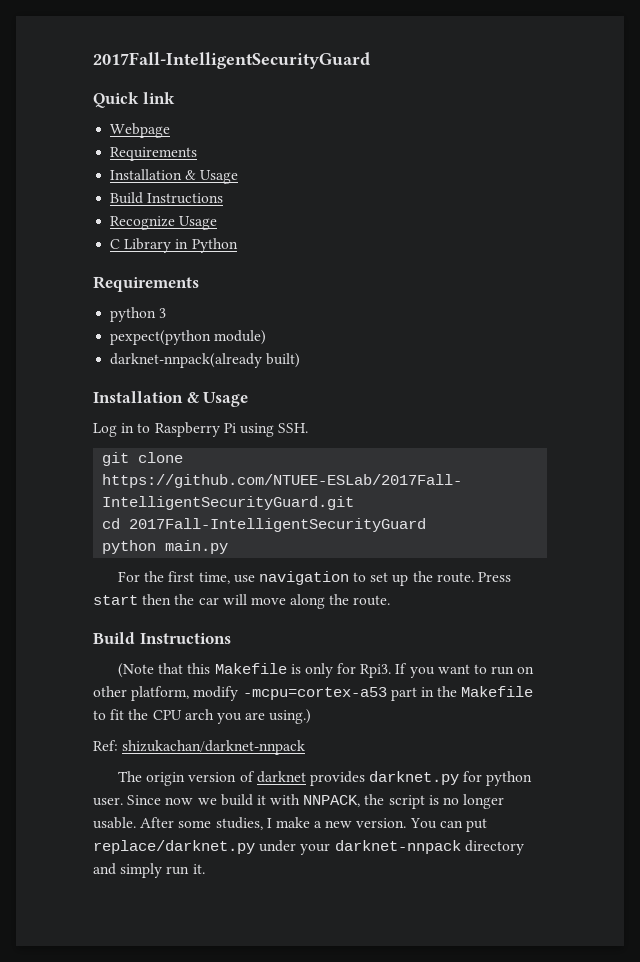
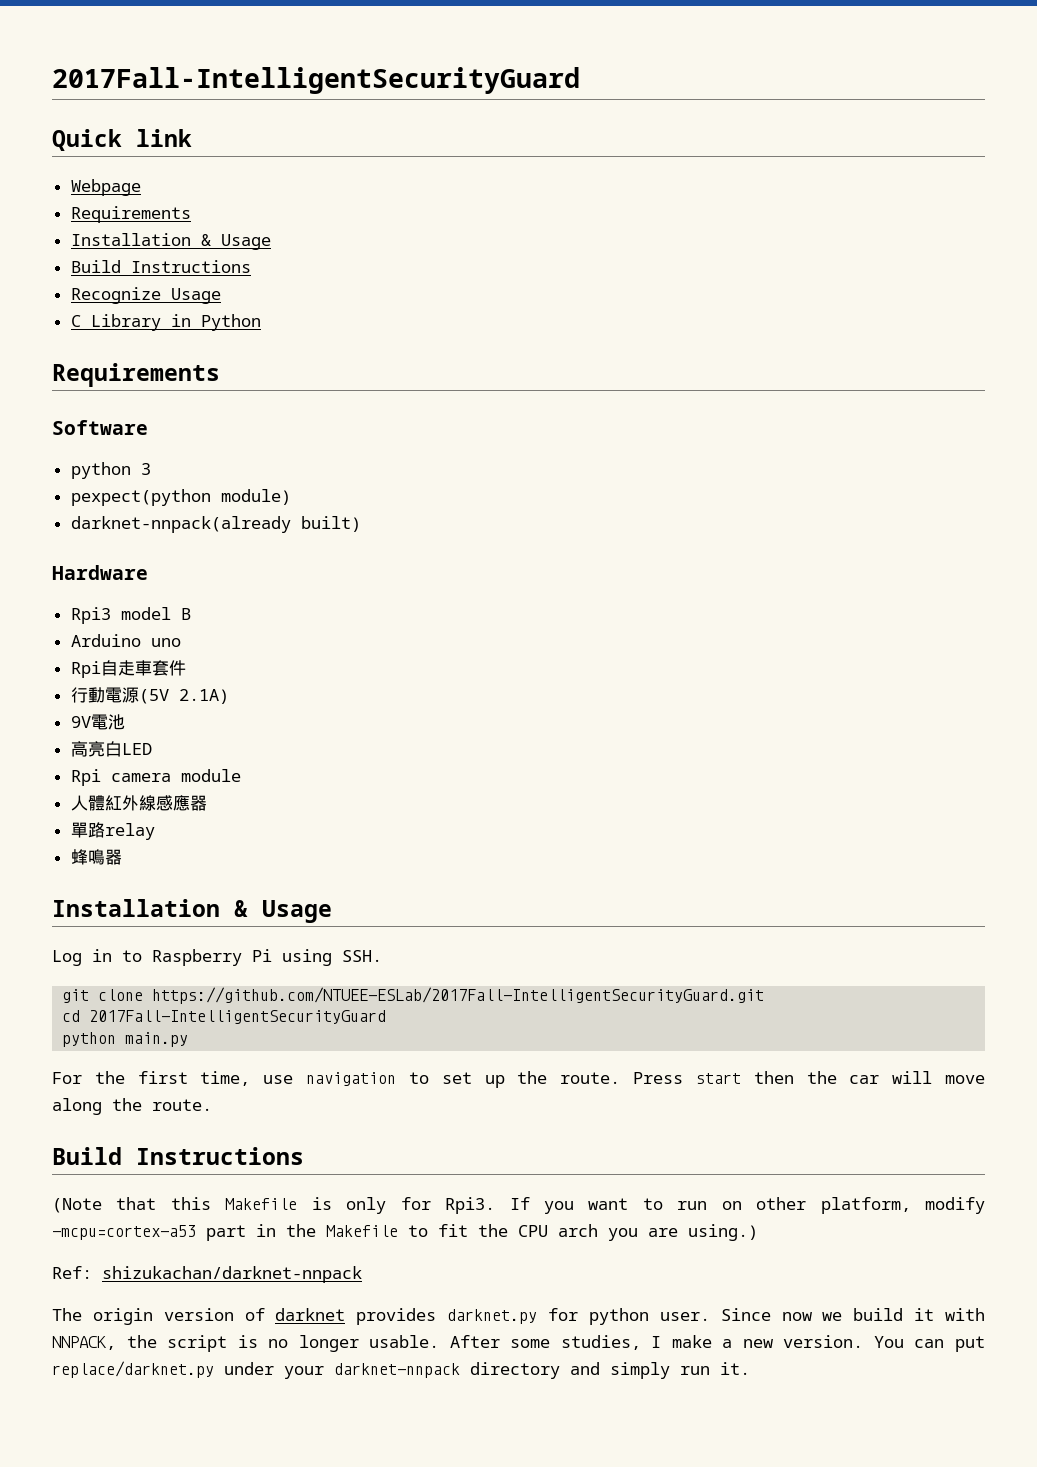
+ Software
+ Hardware
+ Rpi3 model B
+ Arduino uno
+ Rpi自走車套件
+ 行動電源(5V 2.1A)
+ 9V電池
+ 高亮白LED
+ Rpi camera module
+ 人體紅外線感應器
+ 單路relay
+ 蜂鳴器

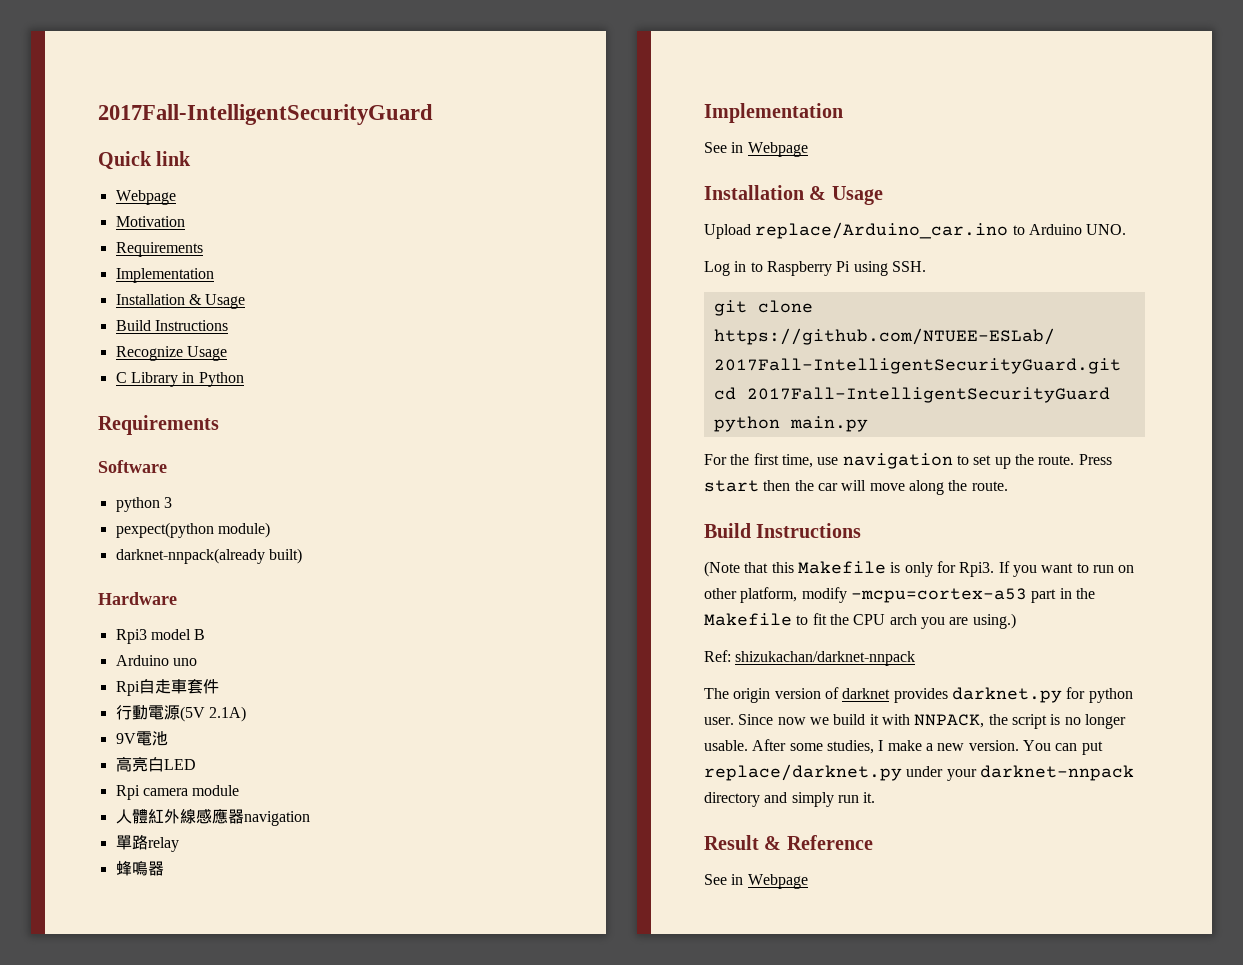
  Quick link
  Webpage
+ Motivation
  Requirements
+ Implementation
- 人體紅外線感應器
+ 人體紅外線感應器navigation
  蜂鳴器
+ Implementation
+ See in Webpage
  Installation & Usage
+ Upload replace/Arduino_car.ino to Arduino UNO.
+ Result & Reference
+ See in Webpage

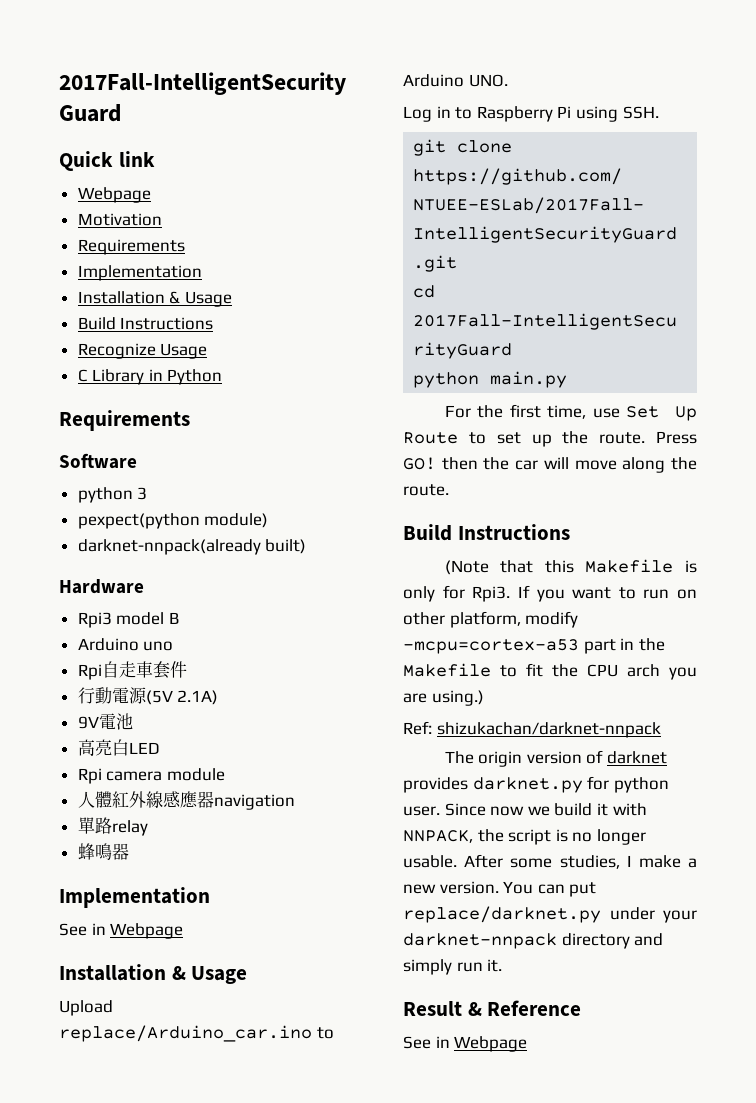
- For the first time, use navigation to set up the route.
+ For the first time, use Set Up Route to set up the route.
- Press start then the car will move along the route.
+ Press GO! then the car will move along the route.

